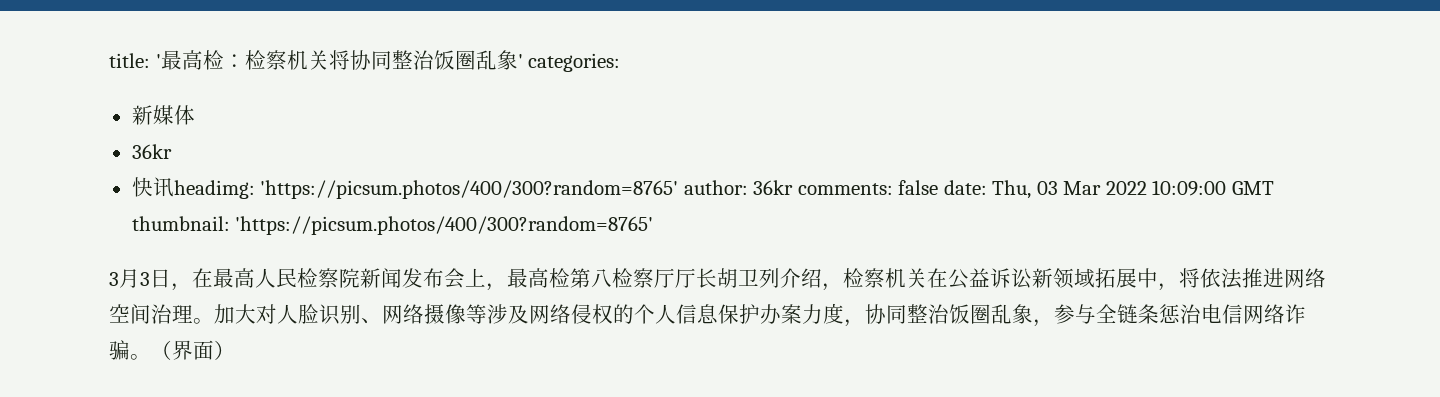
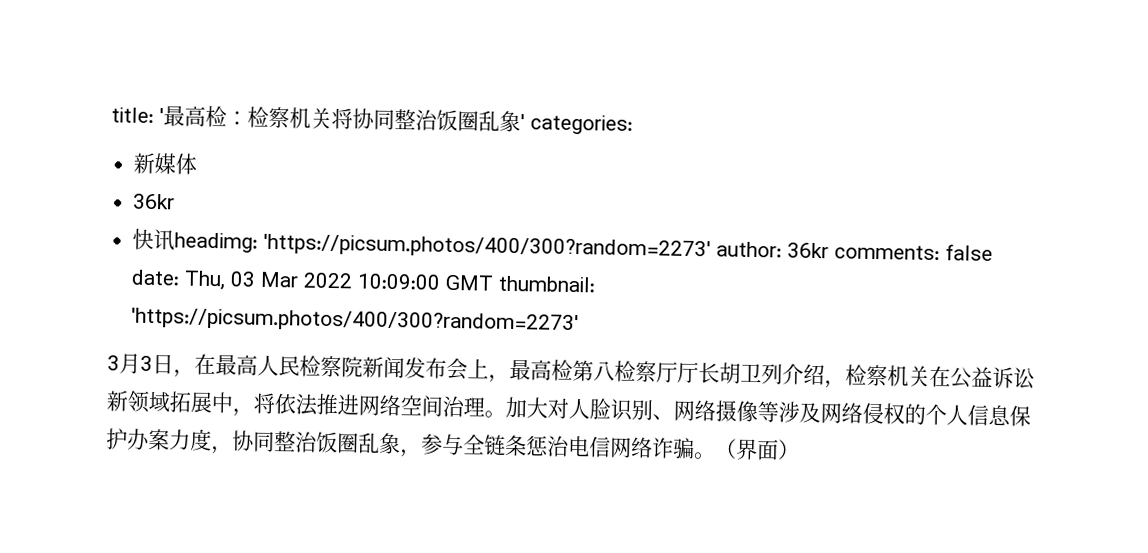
- 快讯headimg: 'https://picsum.photos/400/300?random=8765' author: 36kr comments: false date: Thu, 03 Mar 2022 10:09:00 GMT thumbnail: 'https://picsum.photos/400/300?random=8765'
+ 快讯headimg: 'https://picsum.photos/400/300?random=2273' author: 36kr comments: false date: Thu, 03 Mar 2022 10:09:00 GMT thumbnail: 'https://picsum.photos/400/300?random=2273'

